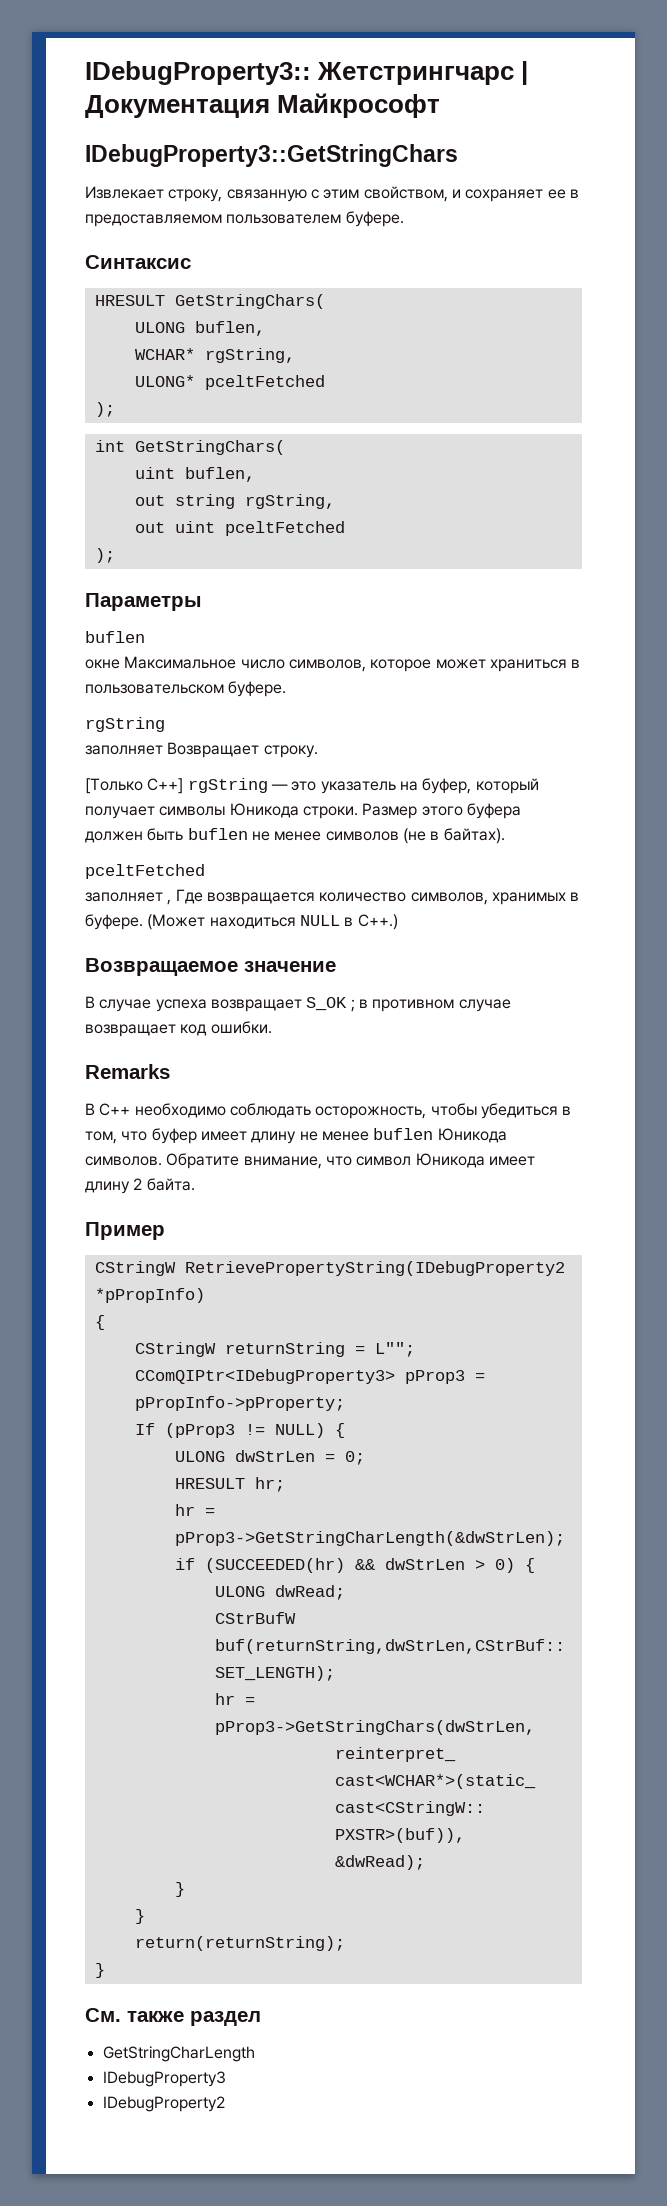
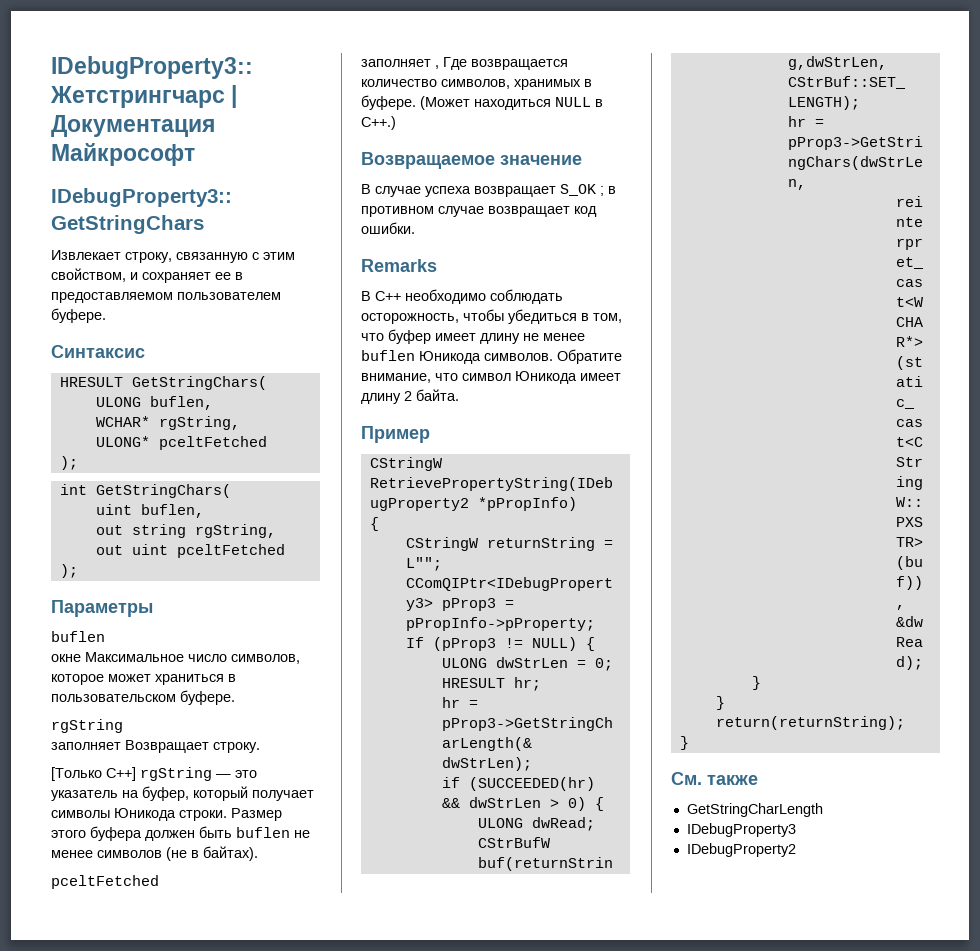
- См. также раздел
+ См. также

